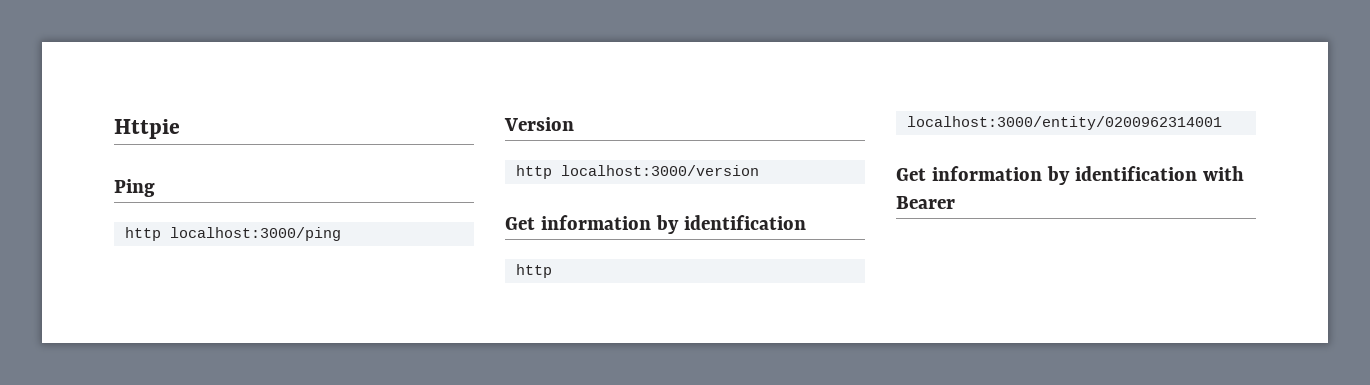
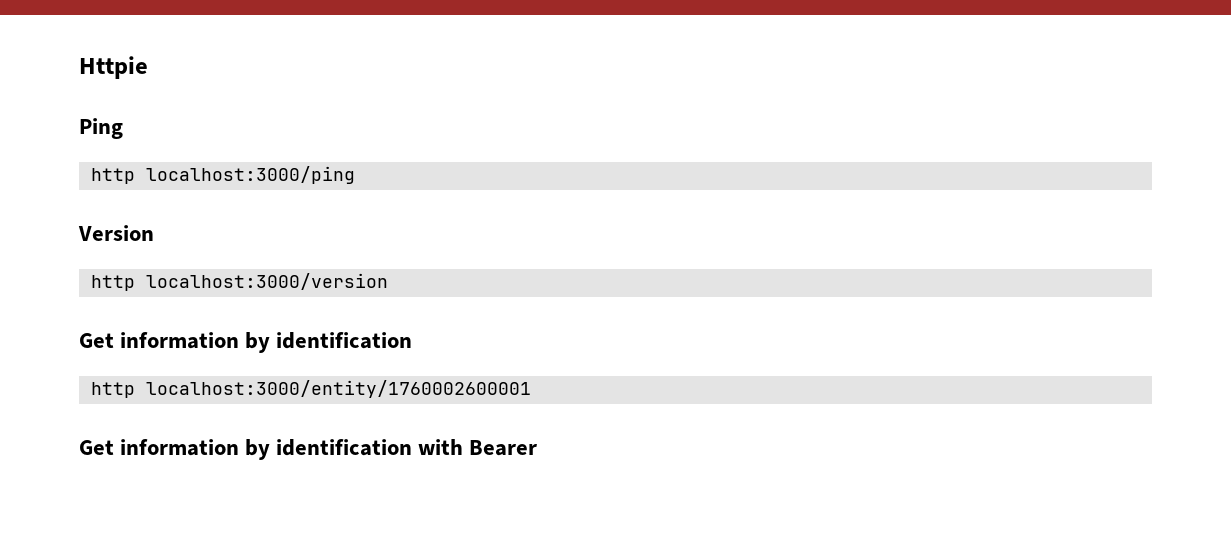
- http localhost:3000/entity/0200962314001
+ http localhost:3000/entity/1760002600001

